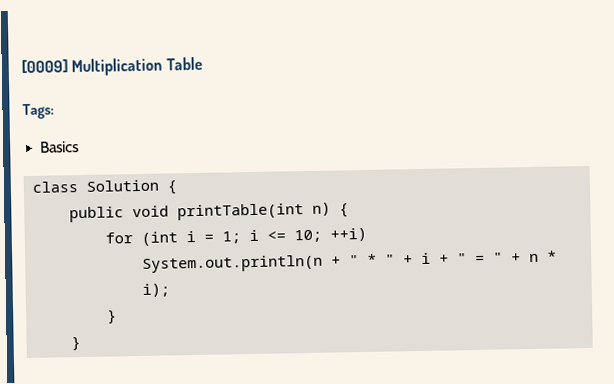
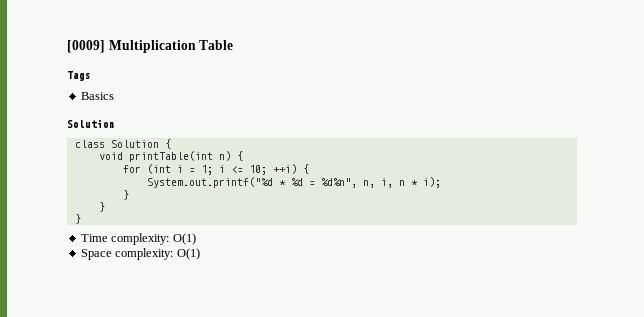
- Tags:
+ Tags
  Basics
+ Solution
- public void printTable(int n) {
+ void printTable(int n) {
- for (int i = 1; i <= 10; ++i)
- System.out.println(n + " * " + i + " = " + n * i);
+ for (int i = 1; i <= 10; ++i) {
+ System.out.printf("%d * %d = %d%n", n, i, n * i);
  }
  }
+ }
+ Time complexity: O(1)
+ Space complexity: O(1)

